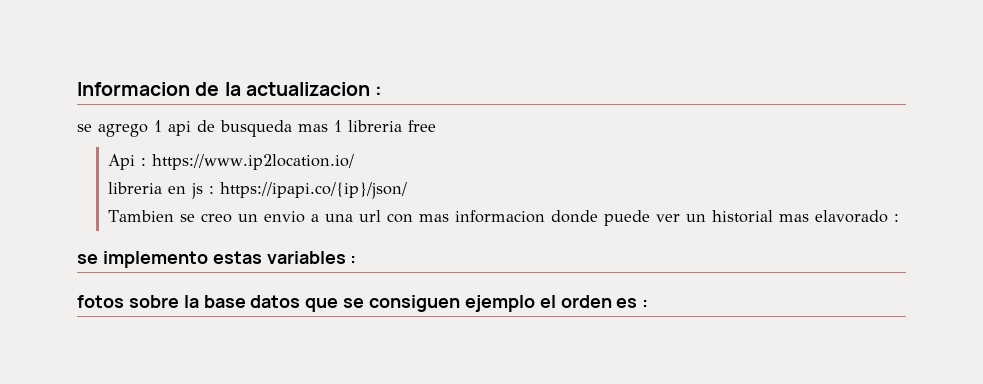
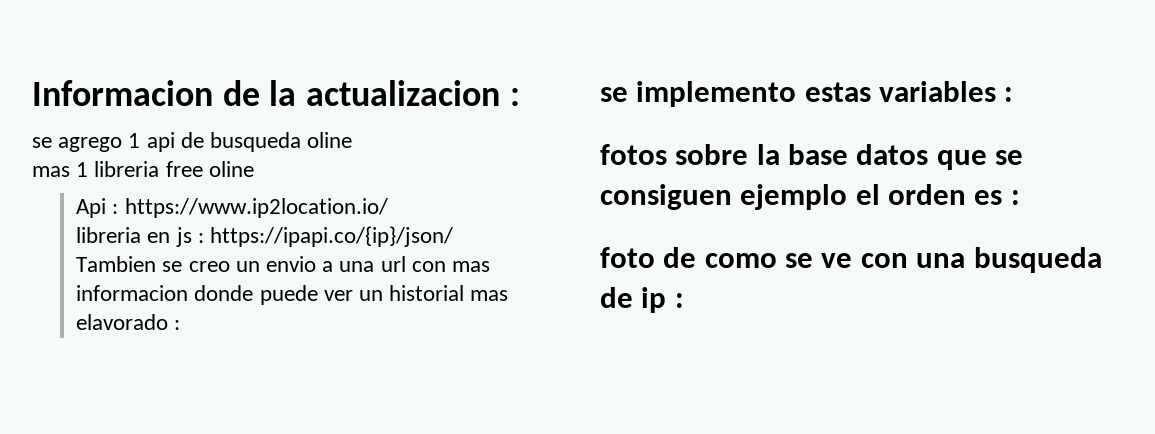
- se agrego 1 api de busqueda mas 1 libreria free
+ se agrego 1 api de busqueda oline
+ mas 1 libreria free oline
+ foto de como se ve con una busqueda de ip :

